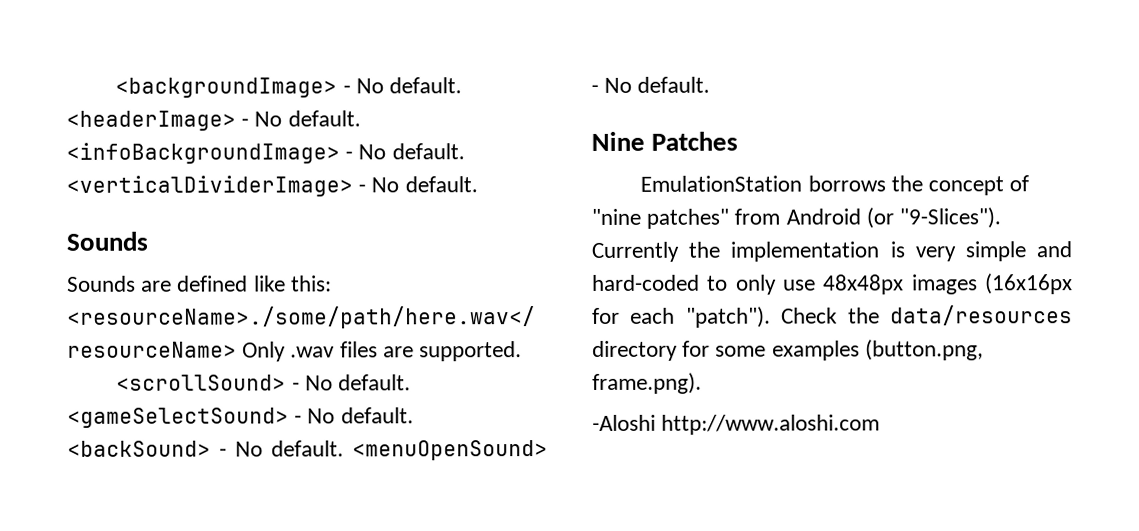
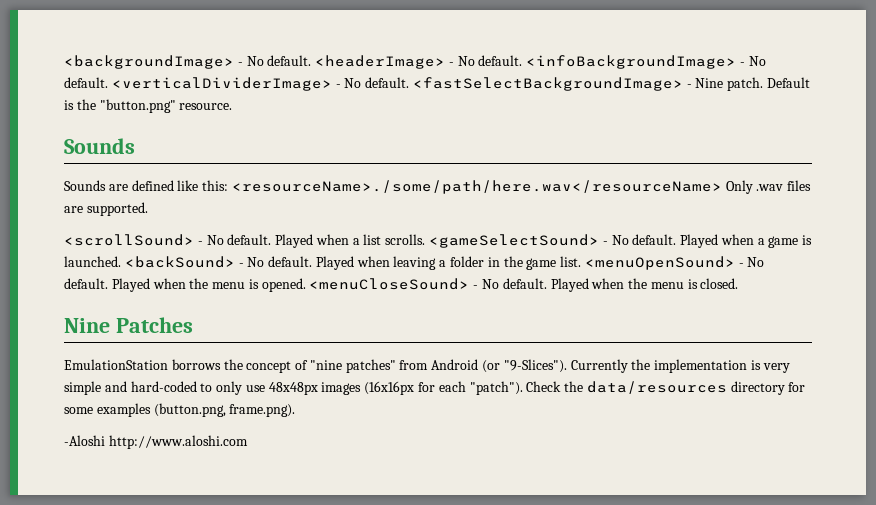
+ <fastSelectBackgroundImage> - Nine patch. Default is the "button.png" resource.
- <gameSelectSound> - No default. <backSound> - No default. <menuOpenSound> - No default.
+ Played when a list scrolls. <gameSelectSound> - No default. Played when a game is launched. <backSound> - No default. Played when leaving a folder in the game list. <menuOpenSound> - No default. Played when the menu is opened. <menuCloseSound> - No default. Played when the menu is closed.

